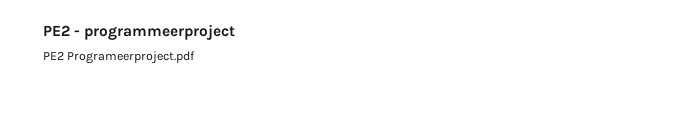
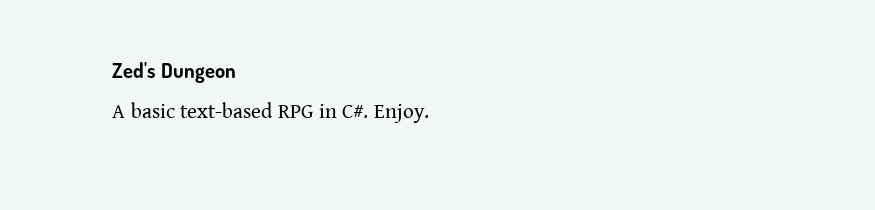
- PE2 - programmeerproject
- PE2 Programeerproject.pdf
+ Zed's Dungeon
+ A basic text-based RPG in C#. Enjoy.

